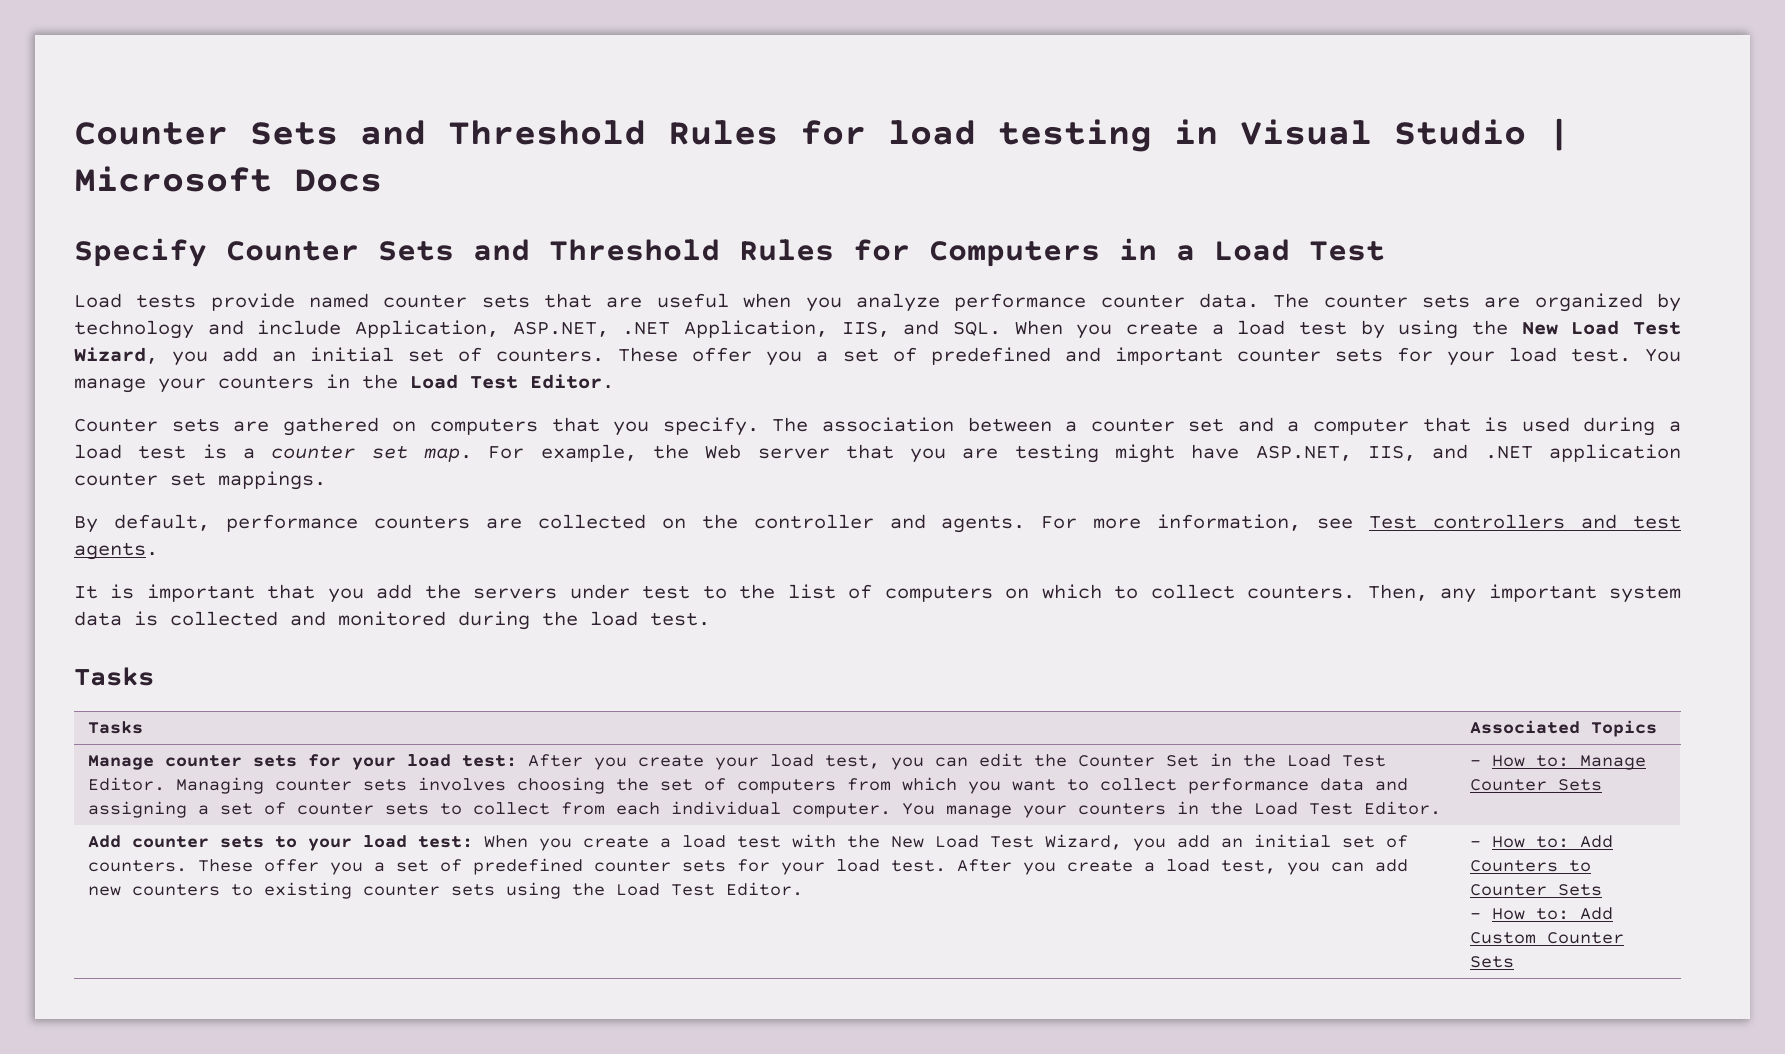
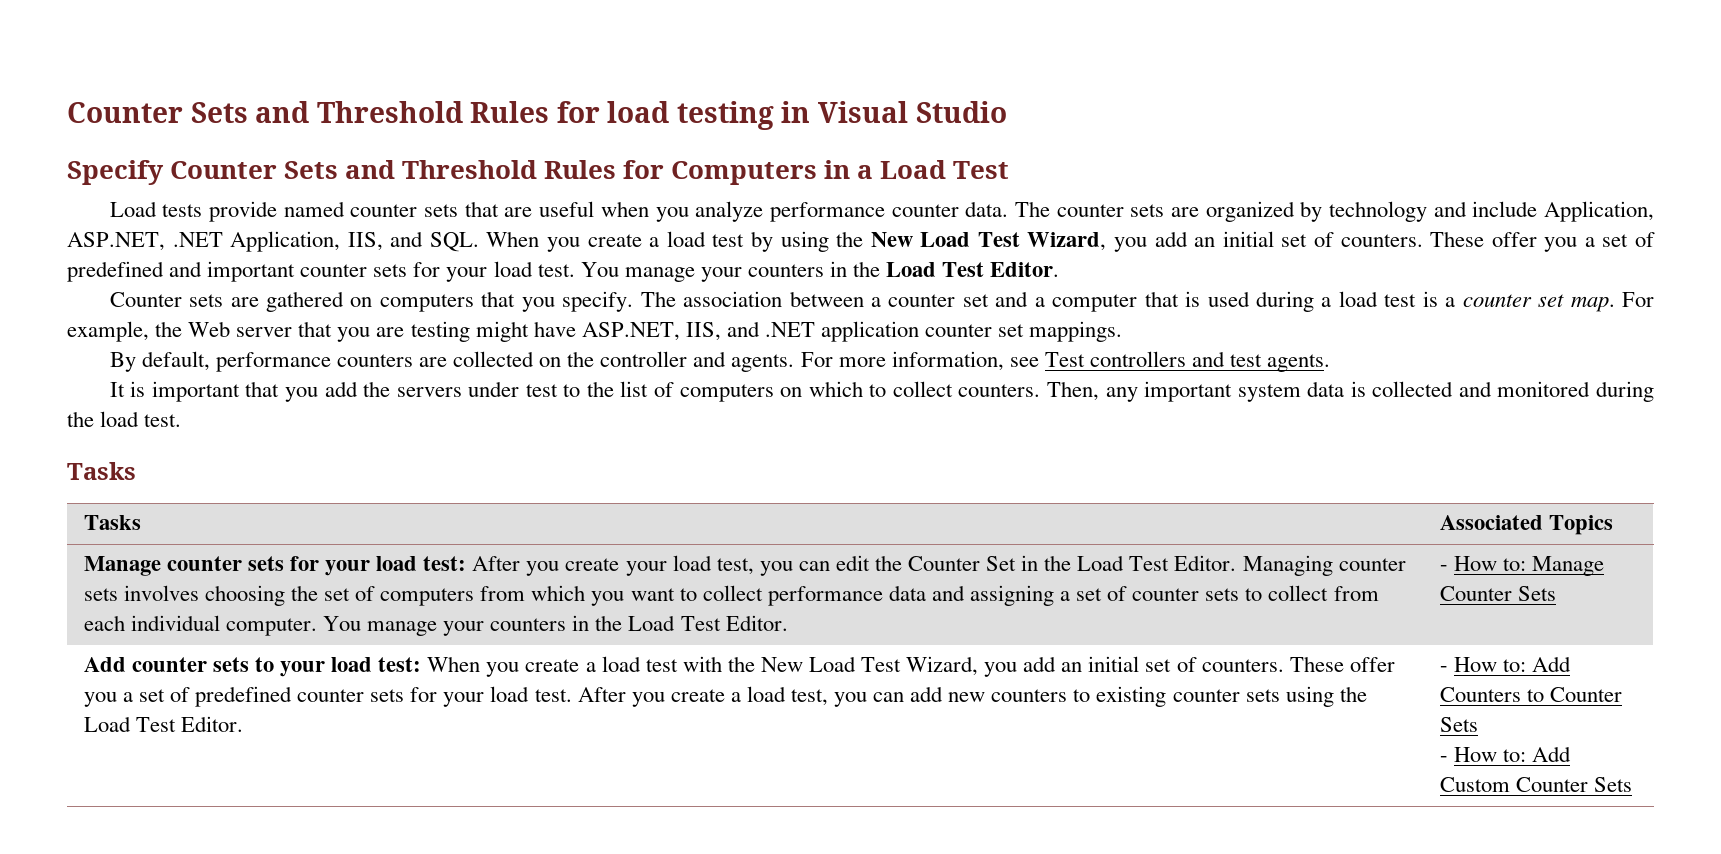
- Counter Sets and Threshold Rules for load testing in Visual Studio | Microsoft Docs
+ Counter Sets and Threshold Rules for load testing in Visual Studio

